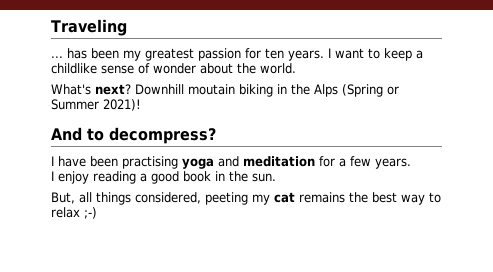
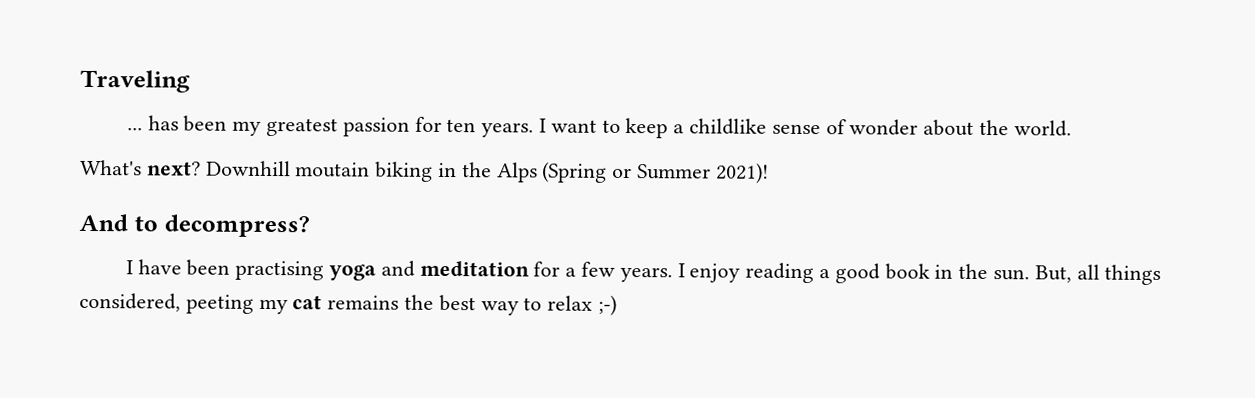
- I have been practising yoga and meditation for a few years.
- I enjoy reading a good book in the sun.
- But, all things considered, peeting my cat remains the best way to relax ;-)
+ I have been practising yoga and meditation for a few years. I enjoy reading a good book in the sun. But, all things considered, peeting my cat remains the best way to relax ;-)

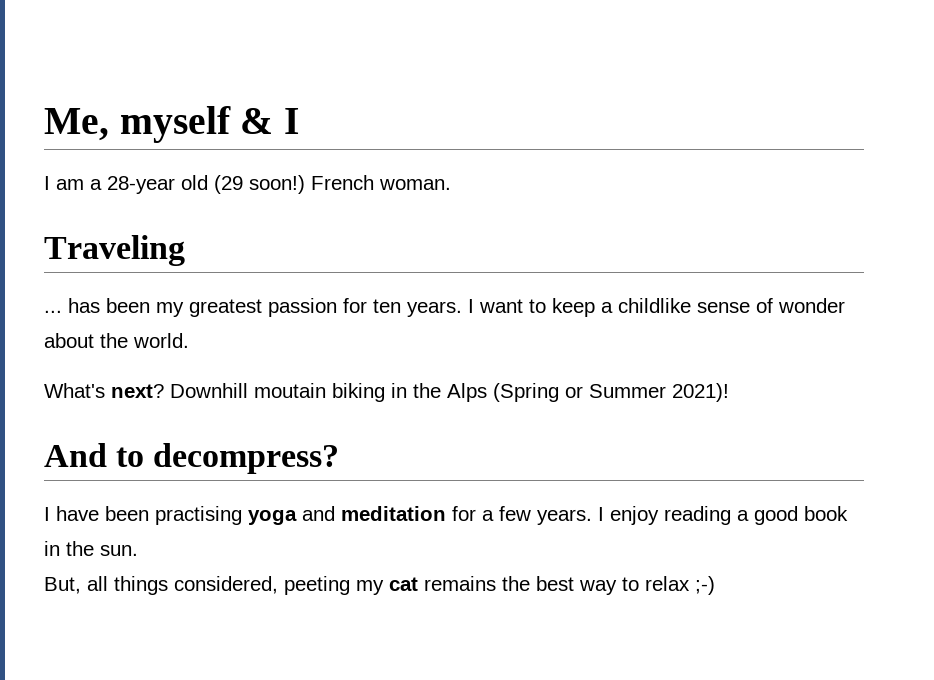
+ Me, myself & I
+ I am a 28-year old (29 soon!) French woman.
- I enjoy reading a good book in the sun. But, all things considered, peeting my cat remains the best way to relax ;-)
+ I enjoy reading a good book in the sun.
+ But, all things considered, peeting my cat remains the best way to relax ;-)

